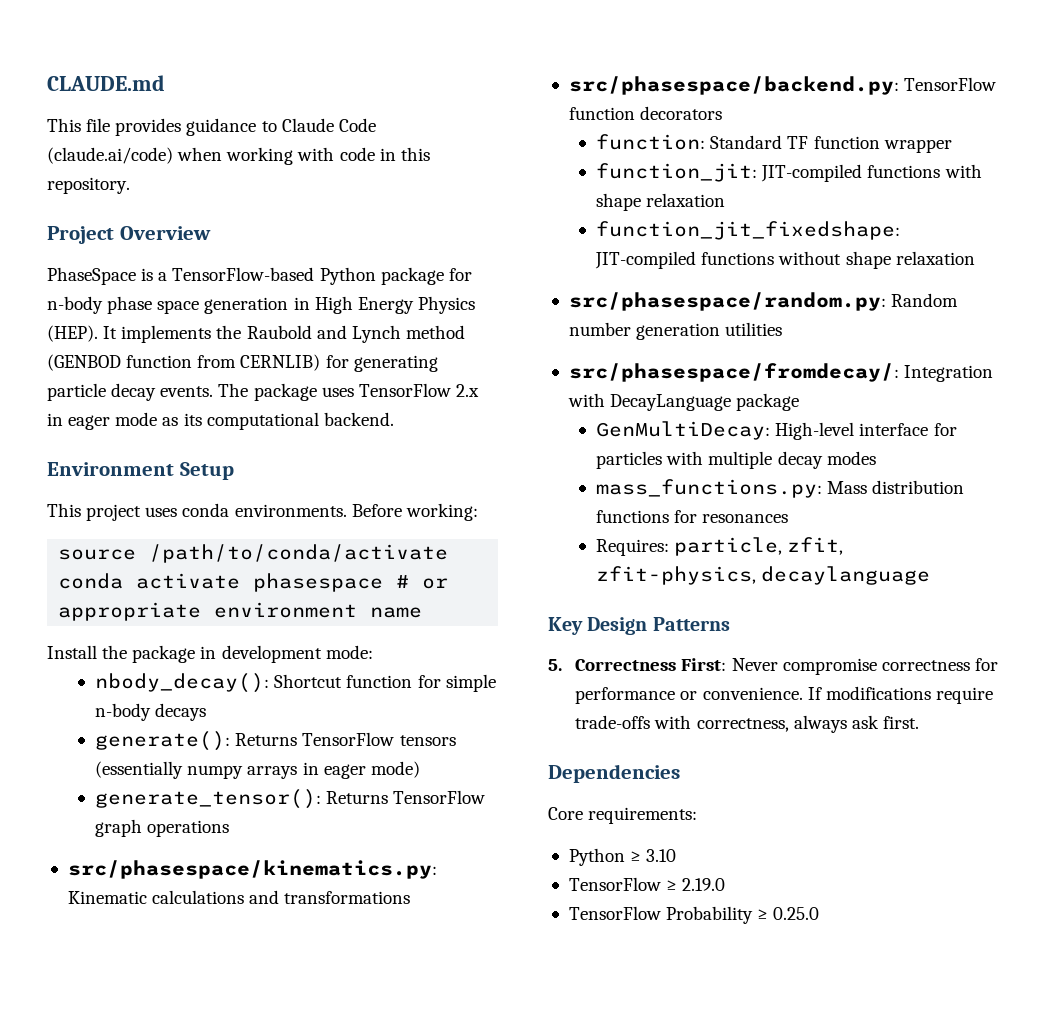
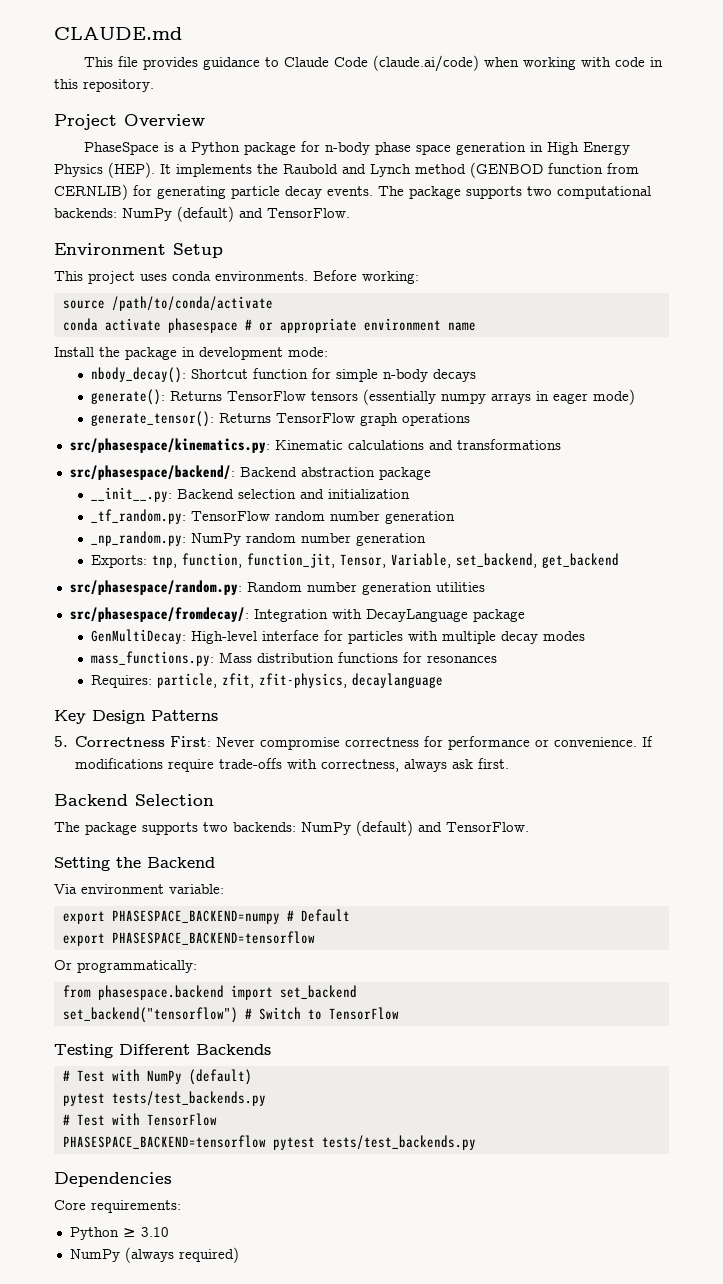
- PhaseSpace is a TensorFlow-based Python package for n-body phase space generation in High Energy Physics (HEP).
+ PhaseSpace is a Python package for n-body phase space generation in High Energy Physics (HEP).
- The package uses TensorFlow 2.x in eager mode as its computational backend.
+ The package supports two computational backends: NumPy (default) and TensorFlow.
- src/phasespace/backend.py: TensorFlow function decorators
- function: Standard TF function wrapper
- function_jit: JIT-compiled functions with shape relaxation
- function_jit_fixedshape: JIT-compiled functions without shape relaxation
+ src/phasespace/backend/: Backend abstraction package
+ __init__.py: Backend selection and initialization
+ _tf_random.py: TensorFlow random number generation
+ _np_random.py: NumPy random number generation
+ Exports: tnp, function, function_jit, Tensor, Variable, set_backend, get_backend
+ Backend Selection
+ The package supports two backends: NumPy (default) and TensorFlow.
+ Setting the Backend
+ Via environment variable:
+ export PHASESPACE_BACKEND=numpy # Default
+ export PHASESPACE_BACKEND=tensorflow
+ Or programmatically:
+ from phasespace.backend import set_backend
+ set_backend("tensorflow") # Switch to TensorFlow
+ Testing Different Backends
+ # Test with NumPy (default)
+ pytest tests/test_backends.py
+ # Test with TensorFlow
+ PHASESPACE_BACKEND=tensorflow pytest tests/test_backends.py
- TensorFlow ≥ 2.19.0
- TensorFlow Probability ≥ 0.25.0
+ NumPy (always required)

